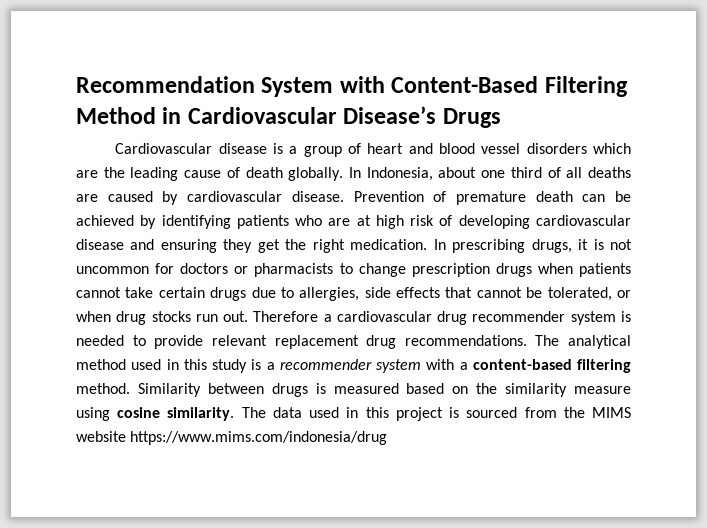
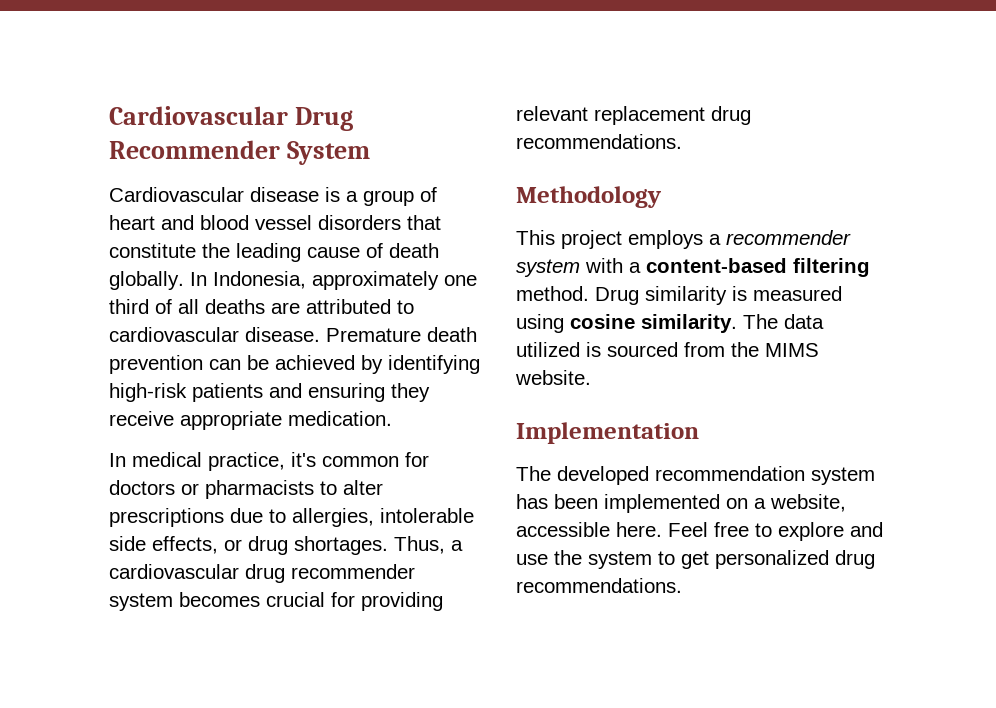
- Recommendation System with Content-Based Filtering Method in Cardiovascular Disease’s Drugs
+ Cardiovascular Drug Recommender System
- Cardiovascular disease is a group of heart and blood vessel disorders which are the leading cause of death globally.
+ Cardiovascular disease is a group of heart and blood vessel disorders that constitute the leading cause of death globally.
- In Indonesia, about one third of all deaths are caused by cardiovascular disease. Prevention of premature death can be achieved by identifying patients who are at high risk of developing cardiovascular disease and ensuring they get the right medication. In prescribing drugs, it is not uncommon for doctors or pharmacists to change prescription drugs when patients cannot take certain drugs due to allergies, side effects that cannot be tolerated, or when drug stocks run out. Therefore a cardiovascular drug recommender system is needed to provide relevant replacement drug recommendations. The analytical method used in this study is a recommender system with a content-based filtering method.
+ In Indonesia, approximately one third of all deaths are attributed to cardiovascular disease. Premature death prevention can be achieved by identifying high-risk patients and ensuring they receive appropriate medication.
+ In medical practice, it's common for doctors or pharmacists to alter prescriptions due to allergies, intolerable side effects, or drug shortages. Thus, a cardiovascular drug recommender system becomes crucial for providing relevant replacement drug recommendations.
+ Methodology
+ This project employs a recommender system with a content-based filtering method.
- Similarity between drugs is measured based on the similarity measure using cosine similarity.
+ Drug similarity is measured using cosine similarity.
- The data used in this project is sourced from the MIMS website https://www.mims.com/indonesia/drug
+ The data utilized is sourced from the MIMS website.
+ Implementation
+ The developed recommendation system has been implemented on a website, accessible here. Feel free to explore and use the system to get personalized drug recommendations.

